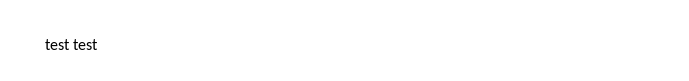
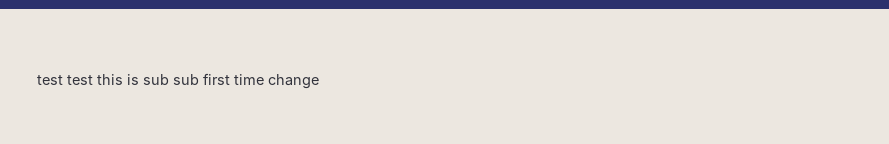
- test test
+ test test this is sub sub first time change

